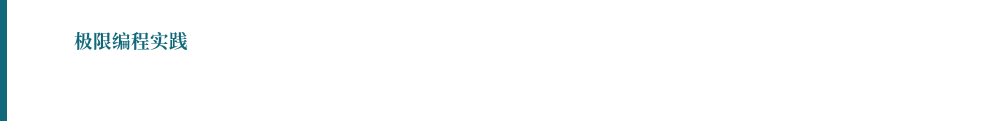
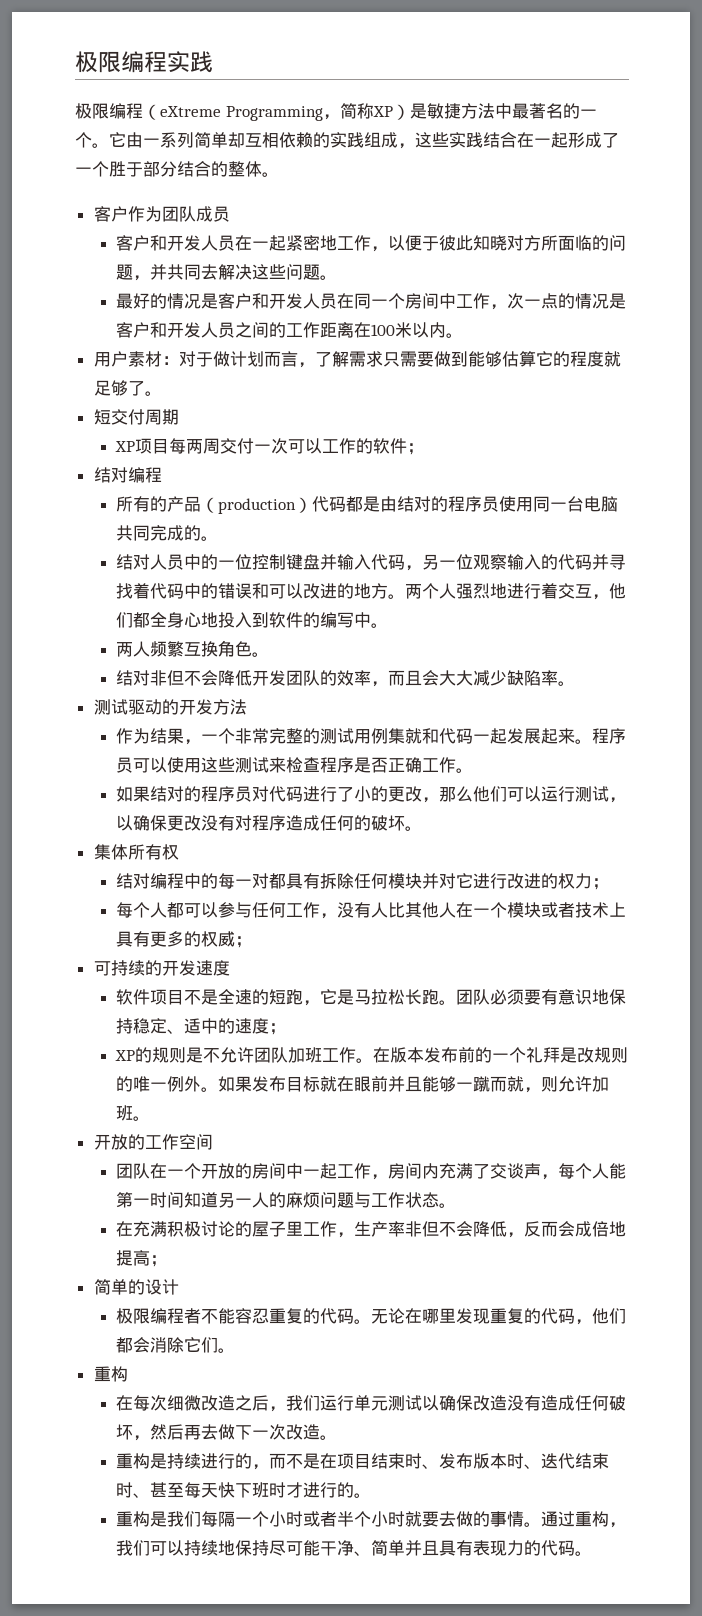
+ 极限编程（eXtreme Programming，简称XP）是敏捷方法中最著名的一个。它由一系列简单却互相依赖的实践组成，这些实践结合在一起形成了一个胜于部分结合的整体。
+ 客户作为团队成员
+ 客户和开发人员在一起紧密地工作，以便于彼此知晓对方所面临的问题，并共同去解决这些问题。
+ 最好的情况是客户和开发人员在同一个房间中工作，次一点的情况是客户和开发人员之间的工作距离在100米以内。
+ 用户素材：对于做计划而言，了解需求只需要做到能够估算它的程度就足够了。
+ 短交付周期
+ XP项目每两周交付一次可以工作的软件；
+ 结对编程
+ 所有的产品（production）代码都是由结对的程序员使用同一台电脑共同完成的。
+ 结对人员中的一位控制键盘并输入代码，另一位观察输入的代码并寻找着代码中的错误和可以改进的地方。两个人强烈地进行着交互，他们都全身心地投入到软件的编写中。
+ 两人频繁互换角色。
+ 结对非但不会降低开发团队的效率，而且会大大减少缺陷率。
+ 测试驱动的开发方法
+ 作为结果，一个非常完整的测试用例集就和代码一起发展起来。程序员可以使用这些测试来检查程序是否正确工作。
+ 如果结对的程序员对代码进行了小的更改，那么他们可以运行测试，以确保更改没有对程序造成任何的破坏。
+ 集体所有权
+ 结对编程中的每一对都具有拆除任何模块并对它进行改进的权力；
+ 每个人都可以参与任何工作，没有人比其他人在一个模块或者技术上具有更多的权威；
+ 可持续的开发速度
+ 软件项目不是全速的短跑，它是马拉松长跑。团队必须要有意识地保持稳定、适中的速度；
+ XP的规则是不允许团队加班工作。在版本发布前的一个礼拜是改规则的唯一例外。如果发布目标就在眼前并且能够一蹴而就，则允许加班。
+ 开放的工作空间
+ 团队在一个开放的房间中一起工作，房间内充满了交谈声，每个人能第一时间知道另一人的麻烦问题与工作状态。
+ 在充满积极讨论的屋子里工作，生产率非但不会降低，反而会成倍地提高；
+ 简单的设计
+ 极限编程者不能容忍重复的代码。无论在哪里发现重复的代码，他们都会消除它们。
+ 重构
+ 在每次细微改造之后，我们运行单元测试以确保改造没有造成任何破坏，然后再去做下一次改造。
+ 重构是持续进行的，而不是在项目结束时、发布版本时、迭代结束时、甚至每天快下班时才进行的。
+ 重构是我们每隔一个小时或者半个小时就要去做的事情。通过重构，我们可以持续地保持尽可能干净、简单并且具有表现力的代码。

